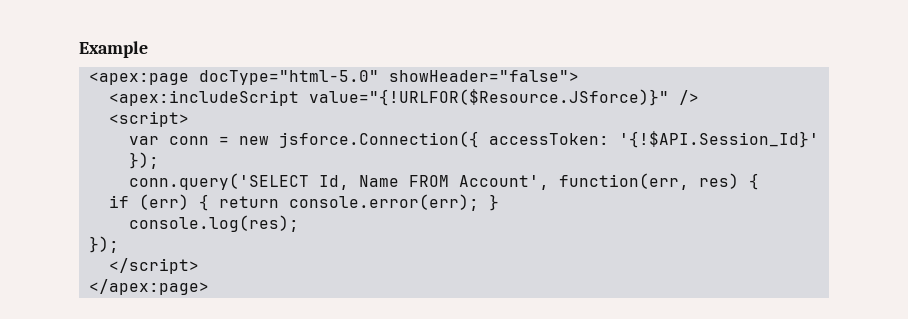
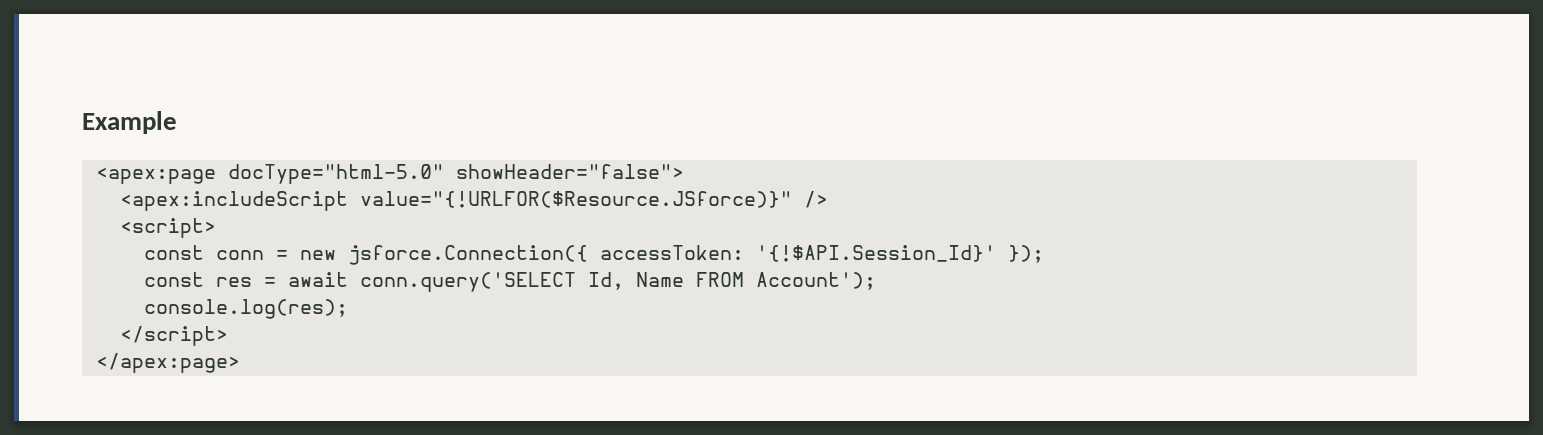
- var conn = new jsforce.Connection({ accessToken: '{!$API.Session_Id}' });
+ const conn = new jsforce.Connection({ accessToken: '{!$API.Session_Id}' });
- conn.query('SELECT Id, Name FROM Account', function(err, res) {
- if (err) { return console.error(err); }
+ const res = await conn.query('SELECT Id, Name FROM Account');
  console.log(res);
- });

